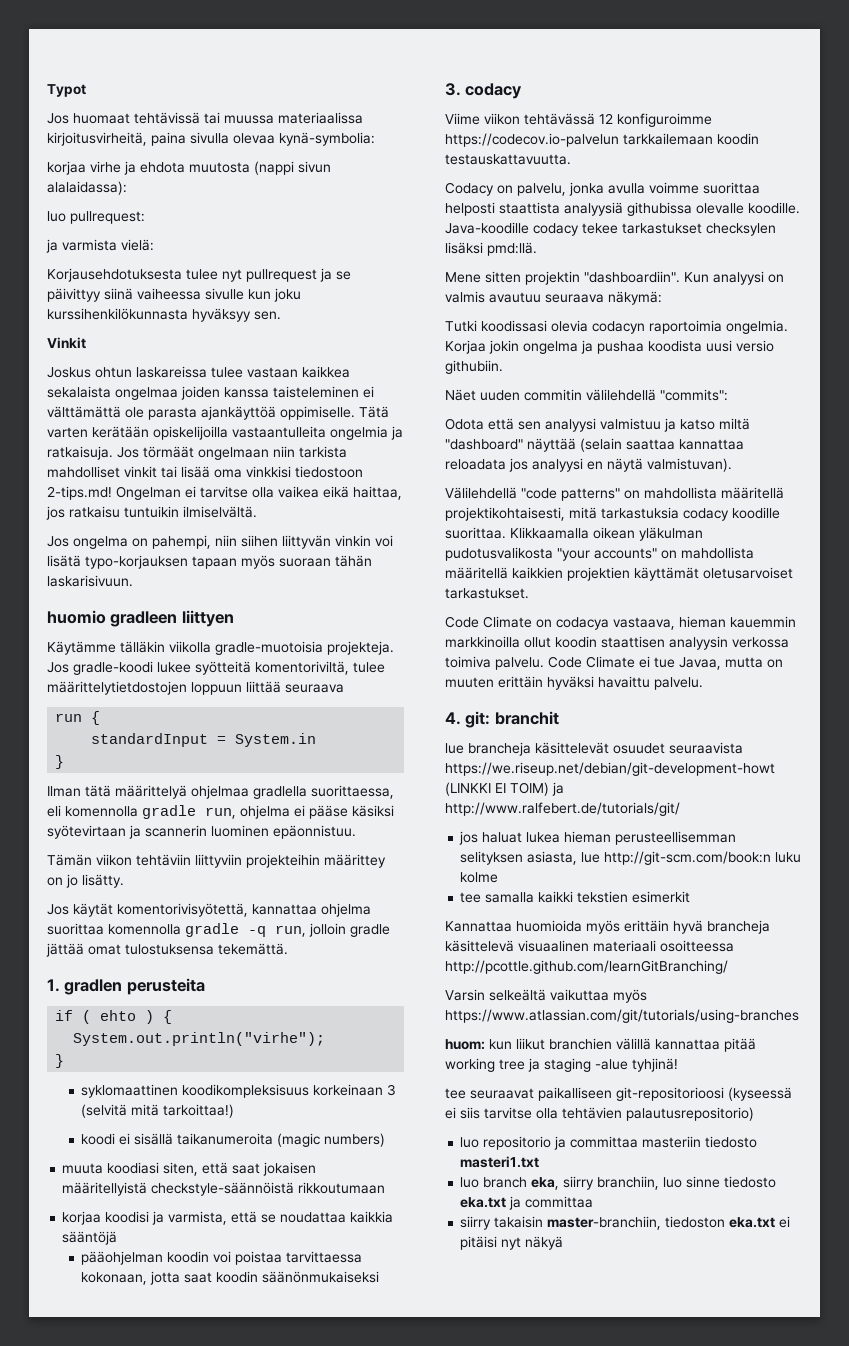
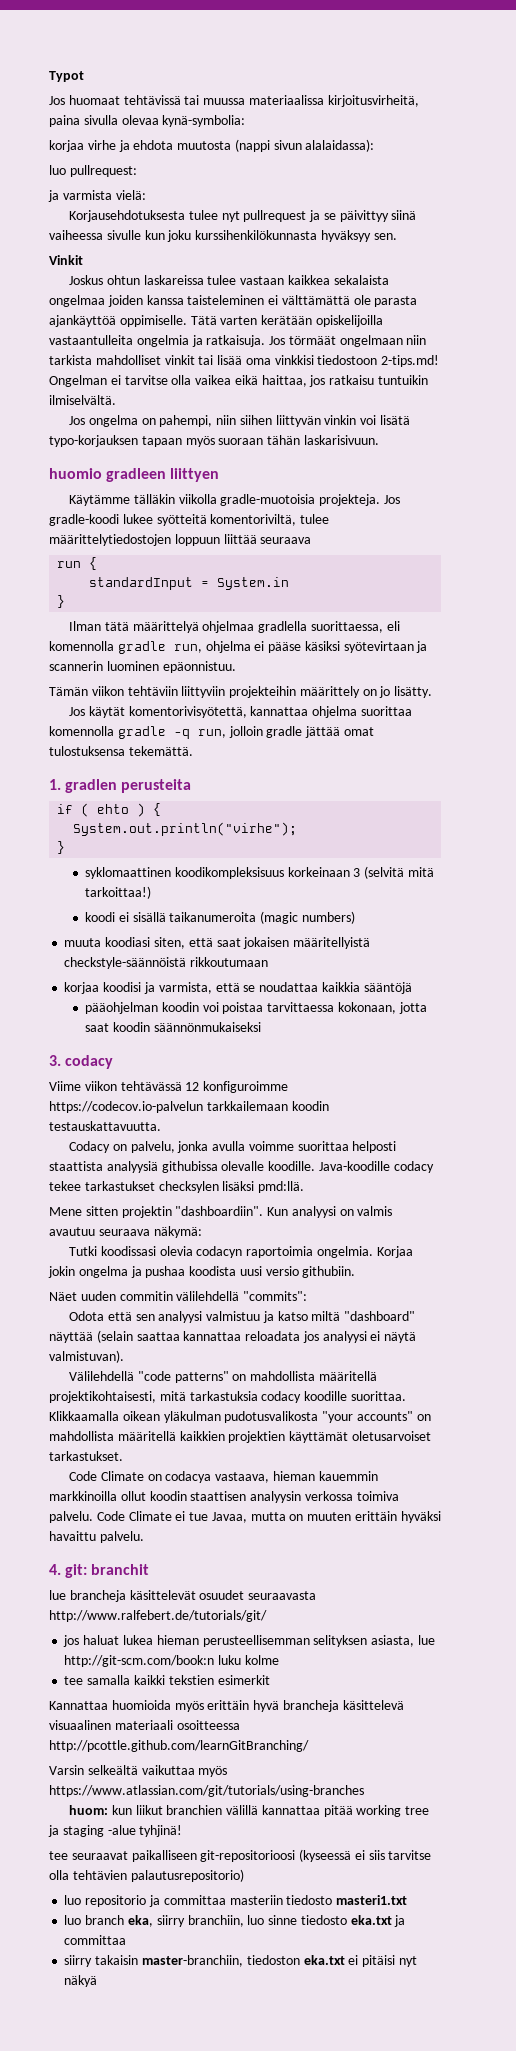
- Jos gradle-koodi lukee syötteitä komentoriviltä, tulee määrittelytietdostojen loppuun liittää seuraava
+ Jos gradle-koodi lukee syötteitä komentoriviltä, tulee määrittelytiedostojen loppuun liittää seuraava
- Tämän viikon tehtäviin liittyviin projekteihin määrittey on jo lisätty.
+ Tämän viikon tehtäviin liittyviin projekteihin määrittely on jo lisätty.
- pääohjelman koodin voi poistaa tarvittaessa kokonaan, jotta saat koodin säänönmukaiseksi
+ pääohjelman koodin voi poistaa tarvittaessa kokonaan, jotta saat koodin säännönmukaiseksi
- Odota että sen analyysi valmistuu ja katso miltä "dashboard" näyttää (selain saattaa kannattaa reloadata jos analyysi en näytä valmistuvan).
+ Odota että sen analyysi valmistuu ja katso miltä "dashboard" näyttää (selain saattaa kannattaa reloadata jos analyysi ei näytä valmistuvan).
- lue brancheja käsittelevät osuudet seuraavista https://we.riseup.net/debian/git-development-howt (LINKKI EI TOIM) ja http://www.ralfebert.de/tutorials/git/
+ lue brancheja käsittelevät osuudet seuraavasta http://www.ralfebert.de/tutorials/git/

